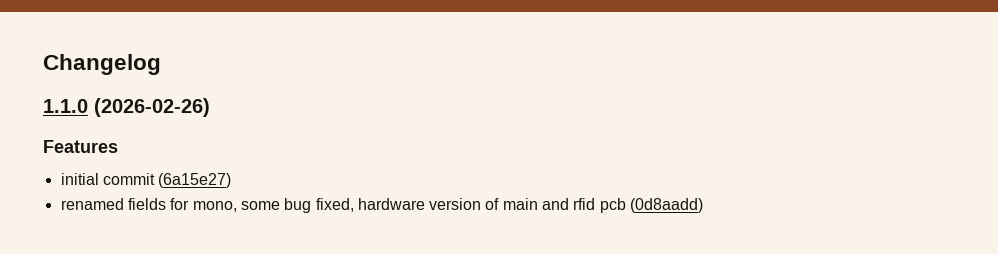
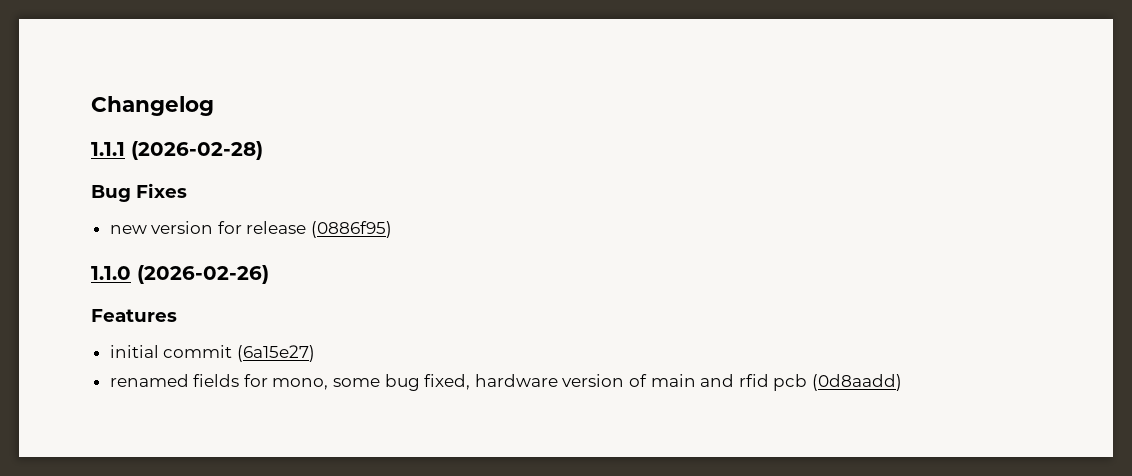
+ 1.1.1 (2026-02-28)
+ Bug Fixes
+ new version for release (0886f95)

